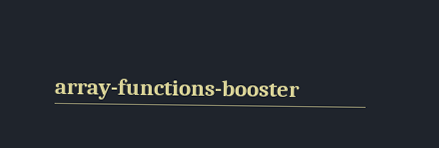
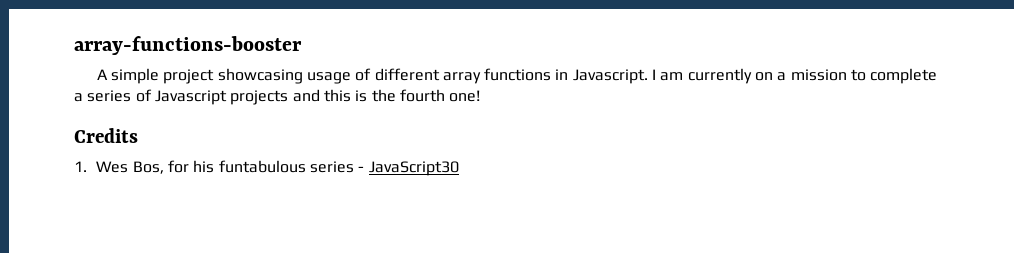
+ A simple project showcasing usage of different array functions in Javascript. I am currently on a mission to complete a series of Javascript projects and this is the fourth one!
+ Credits
+ 1. Wes Bos, for his funtabulous series - JavaScript30

